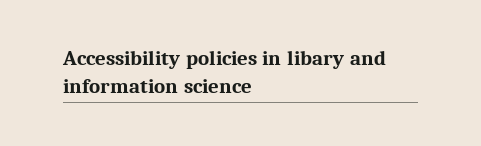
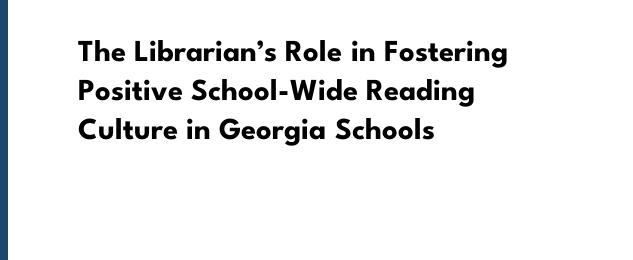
- Accessibility policies in libary and information science
+ The Librarian’s Role in Fostering Positive School-Wide Reading Culture in Georgia Schools

